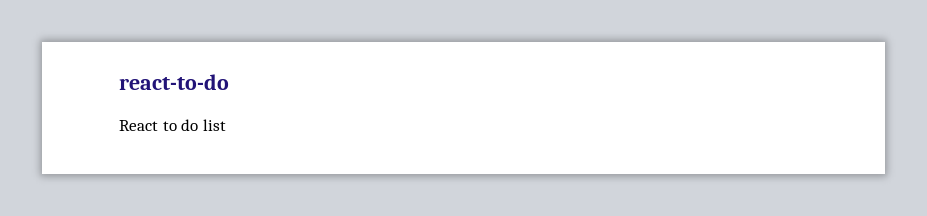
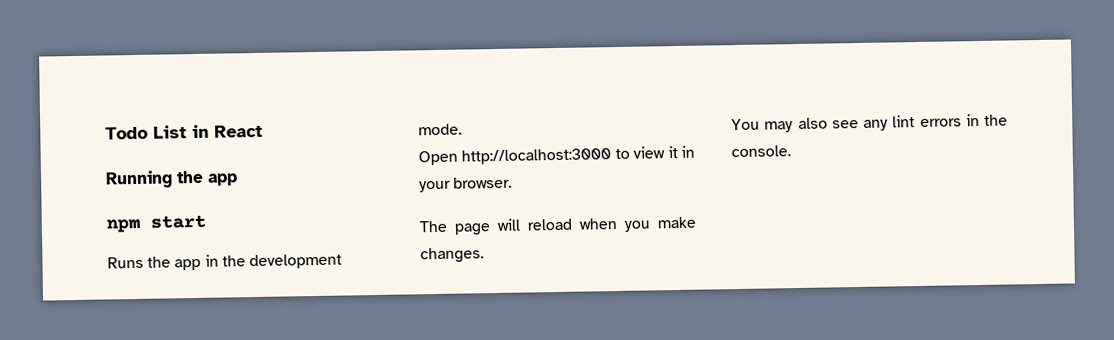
- react-to-do
- React to do list
+ Todo List in React
+ Running the app
+ npm start
+ Runs the app in the development mode.
+ Open http://localhost:3000 to view it in your browser.
+ The page will reload when you make changes.
+ You may also see any lint errors in the console.

